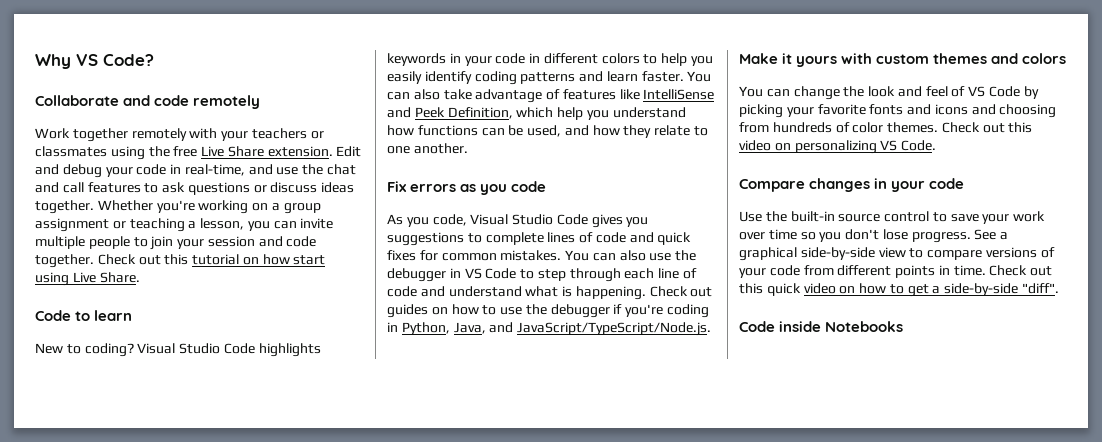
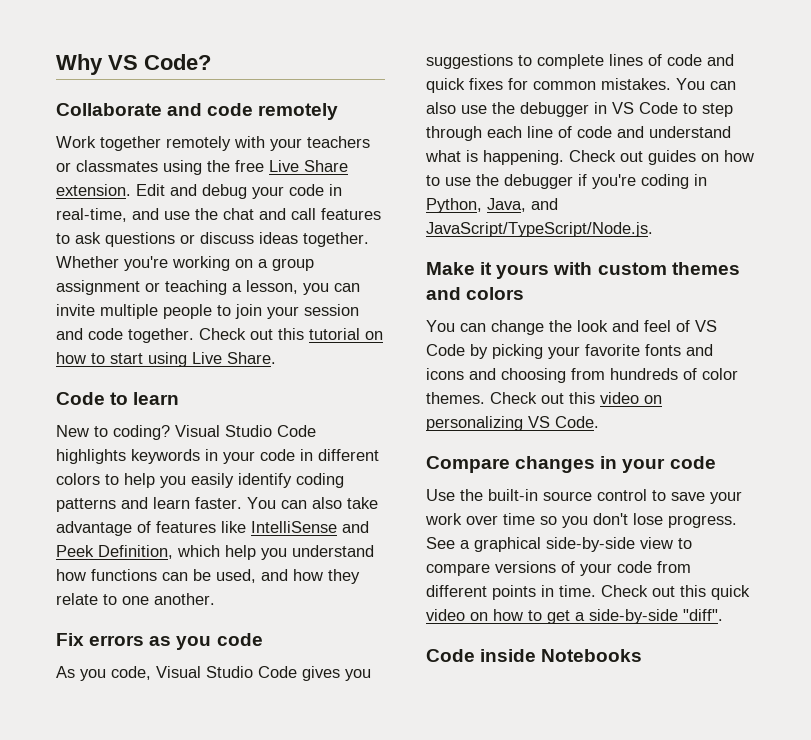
- Check out this tutorial on how start using Live Share.
+ Check out this tutorial on how to start using Live Share.

